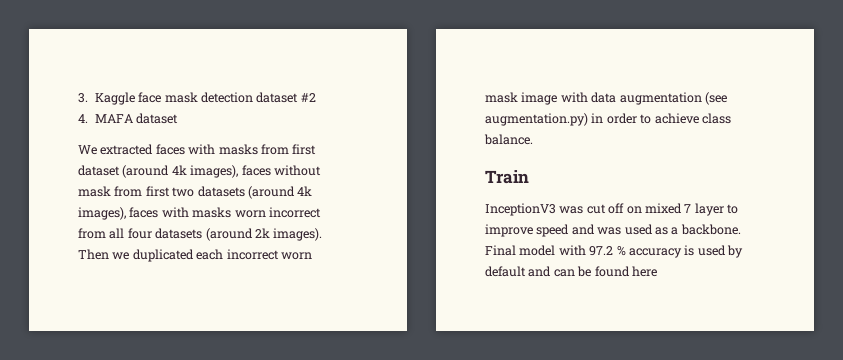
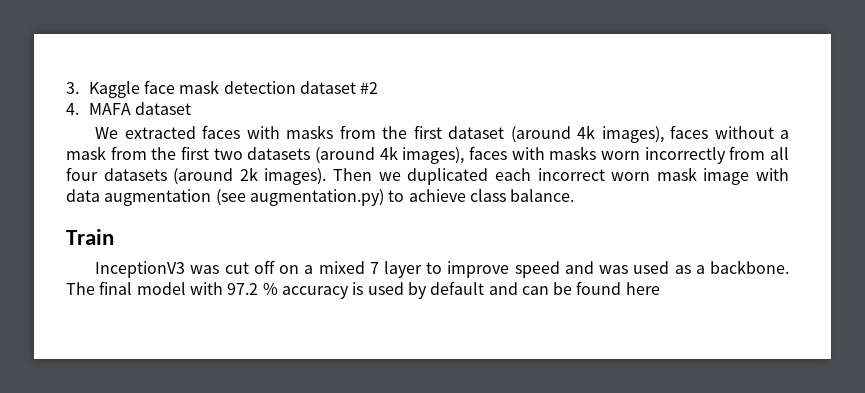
- We extracted faces with masks from first dataset (around 4k images), faces without mask from first two datasets (around 4k images), faces with masks worn incorrect from all four datasets (around 2k images).
+ We extracted faces with masks from the first dataset (around 4k images), faces without a mask from the first two datasets (around 4k images), faces with masks worn incorrectly from all four datasets (around 2k images).
- Then we duplicated each incorrect worn mask image with data augmentation (see augmentation.py) in order to achieve class balance.
+ Then we duplicated each incorrect worn mask image with data augmentation (see augmentation.py) to achieve class balance.
- InceptionV3 was cut off on mixed 7 layer to improve speed and was used as a backbone.
+ InceptionV3 was cut off on a mixed 7 layer to improve speed and was used as a backbone.
- Final model with 97.2 % accuracy is used by default and can be found here
+ The final model with 97.2 % accuracy is used by default and can be found here

